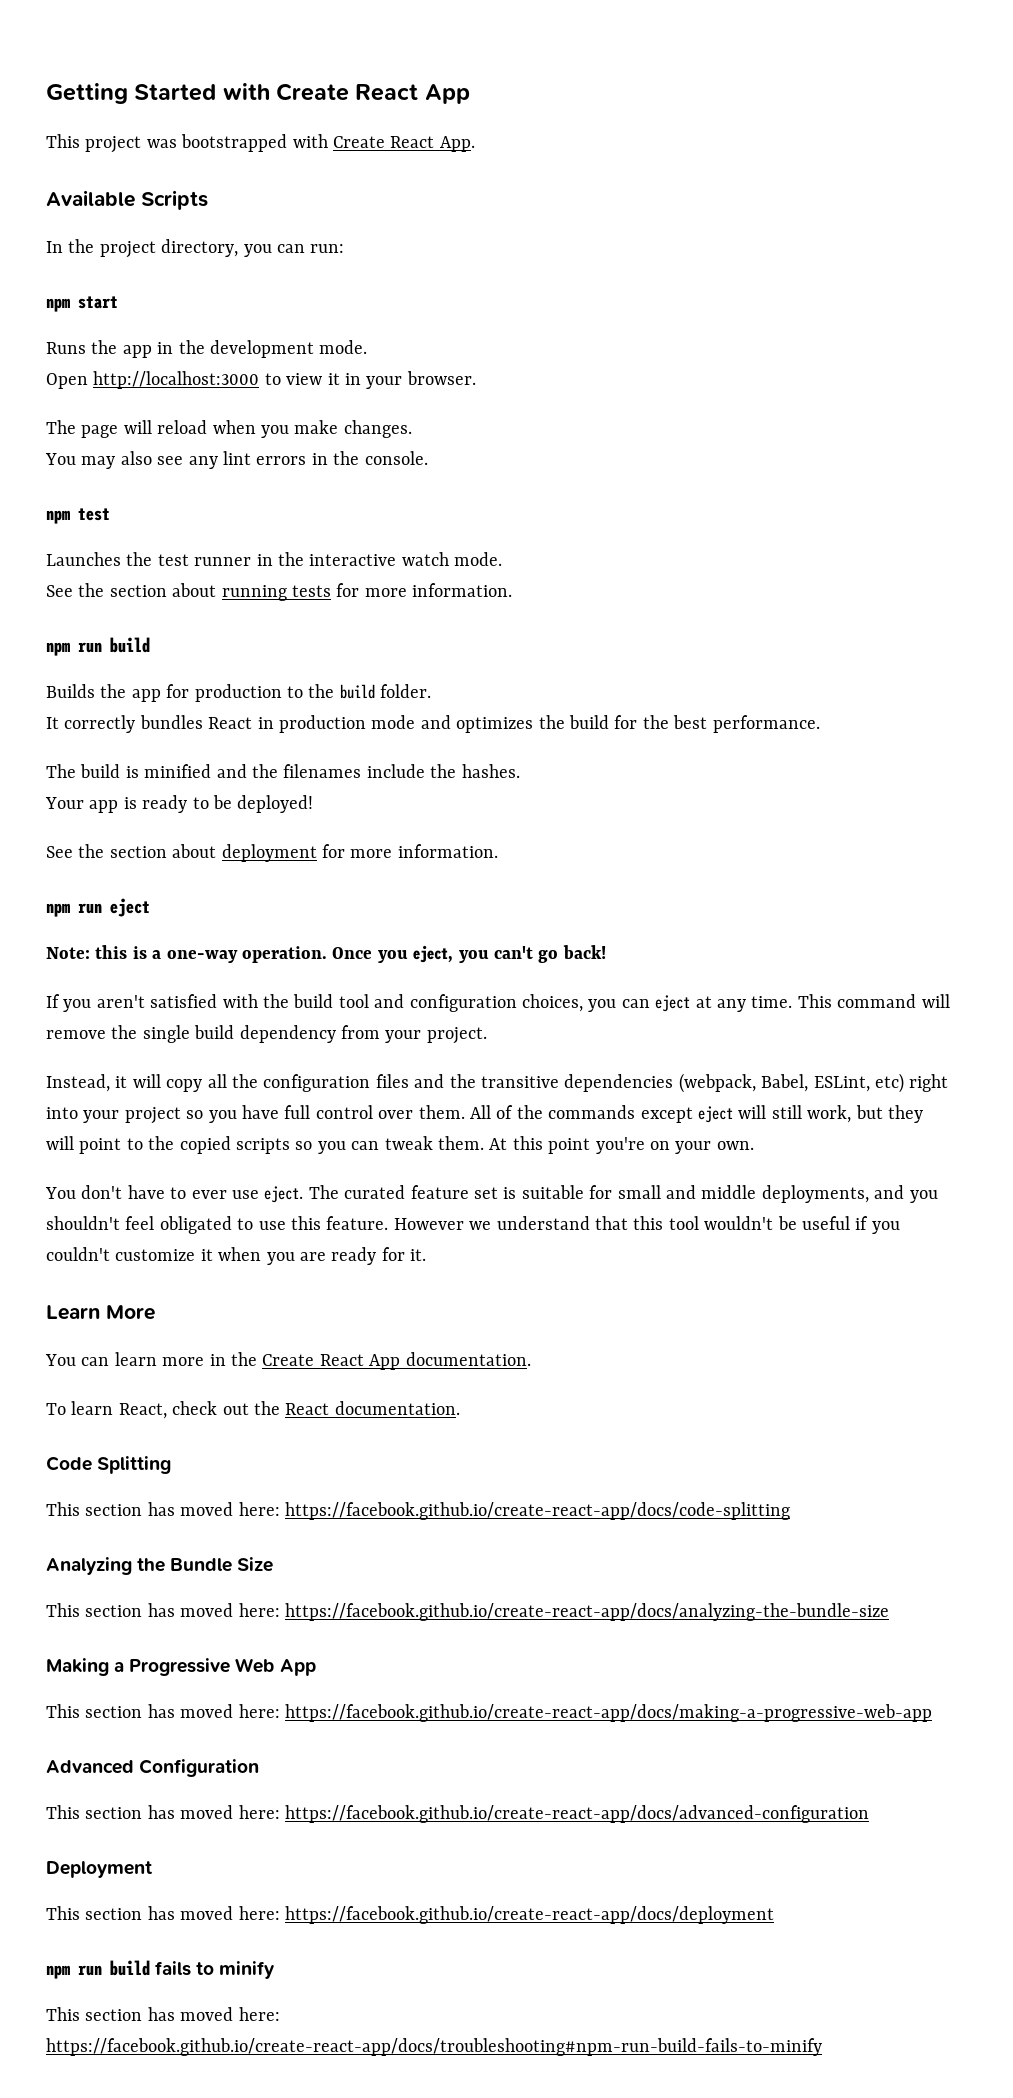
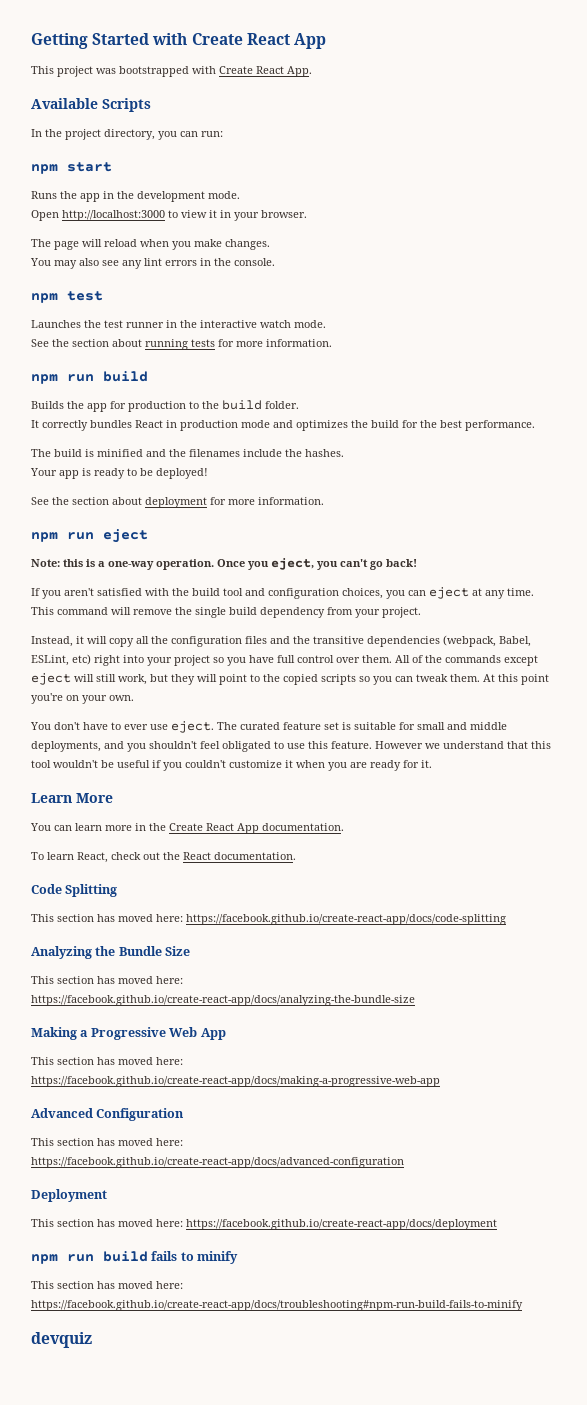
+ devquiz

